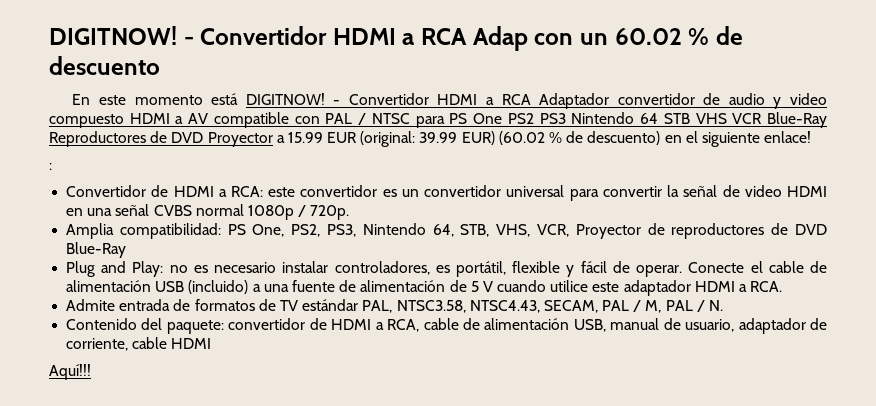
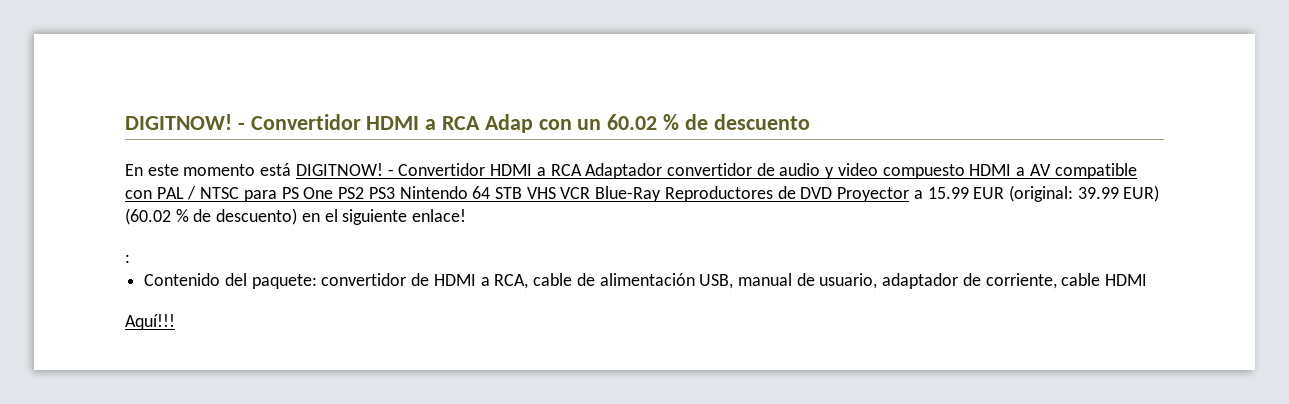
- Convertidor de HDMI a RCA: este convertidor es un convertidor universal para convertir la señal de video HDMI en una señal CVBS normal 1080p / 720p.
- Amplia compatibilidad: PS One, PS2, PS3, Nintendo 64, STB, VHS, VCR, Proyector de reproductores de DVD Blue-Ray
- Plug and Play: no es necesario instalar controladores, es portátil, flexible y fácil de operar. Conecte el cable de alimentación USB (incluido) a una fuente de alimentación de 5 V cuando utilice este adaptador HDMI a RCA.
- Admite entrada de formatos de TV estándar PAL, NTSC3.58, NTSC4.43, SECAM, PAL / M, PAL / N.

